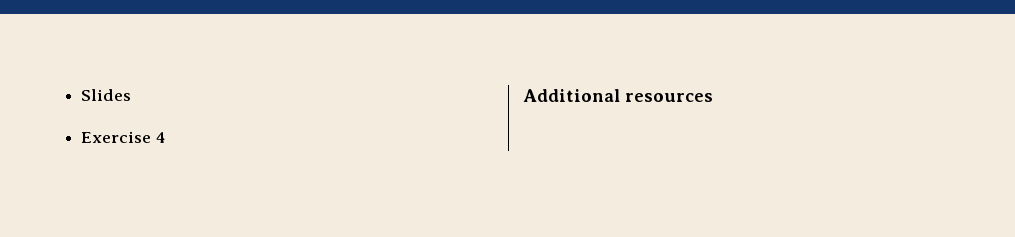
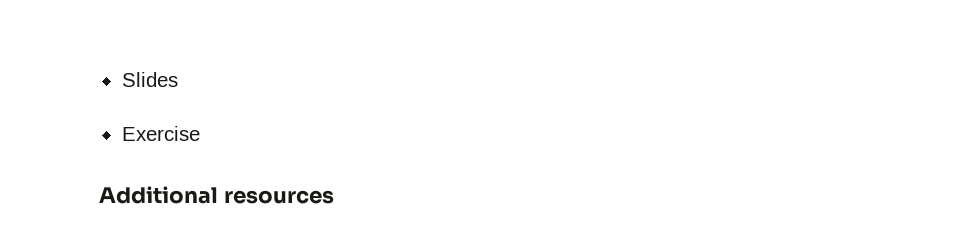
- Exercise 4
+ Exercise

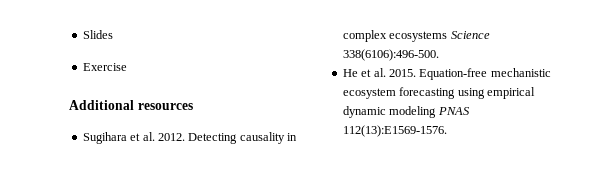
+ Sugihara et al. 2012. Detecting causality in complex ecosystems Science 338(6106):496-500.
+ He et al. 2015. Equation-free mechanistic ecosystem forecasting using empirical dynamic modeling PNAS 112(13):E1569-1576.

